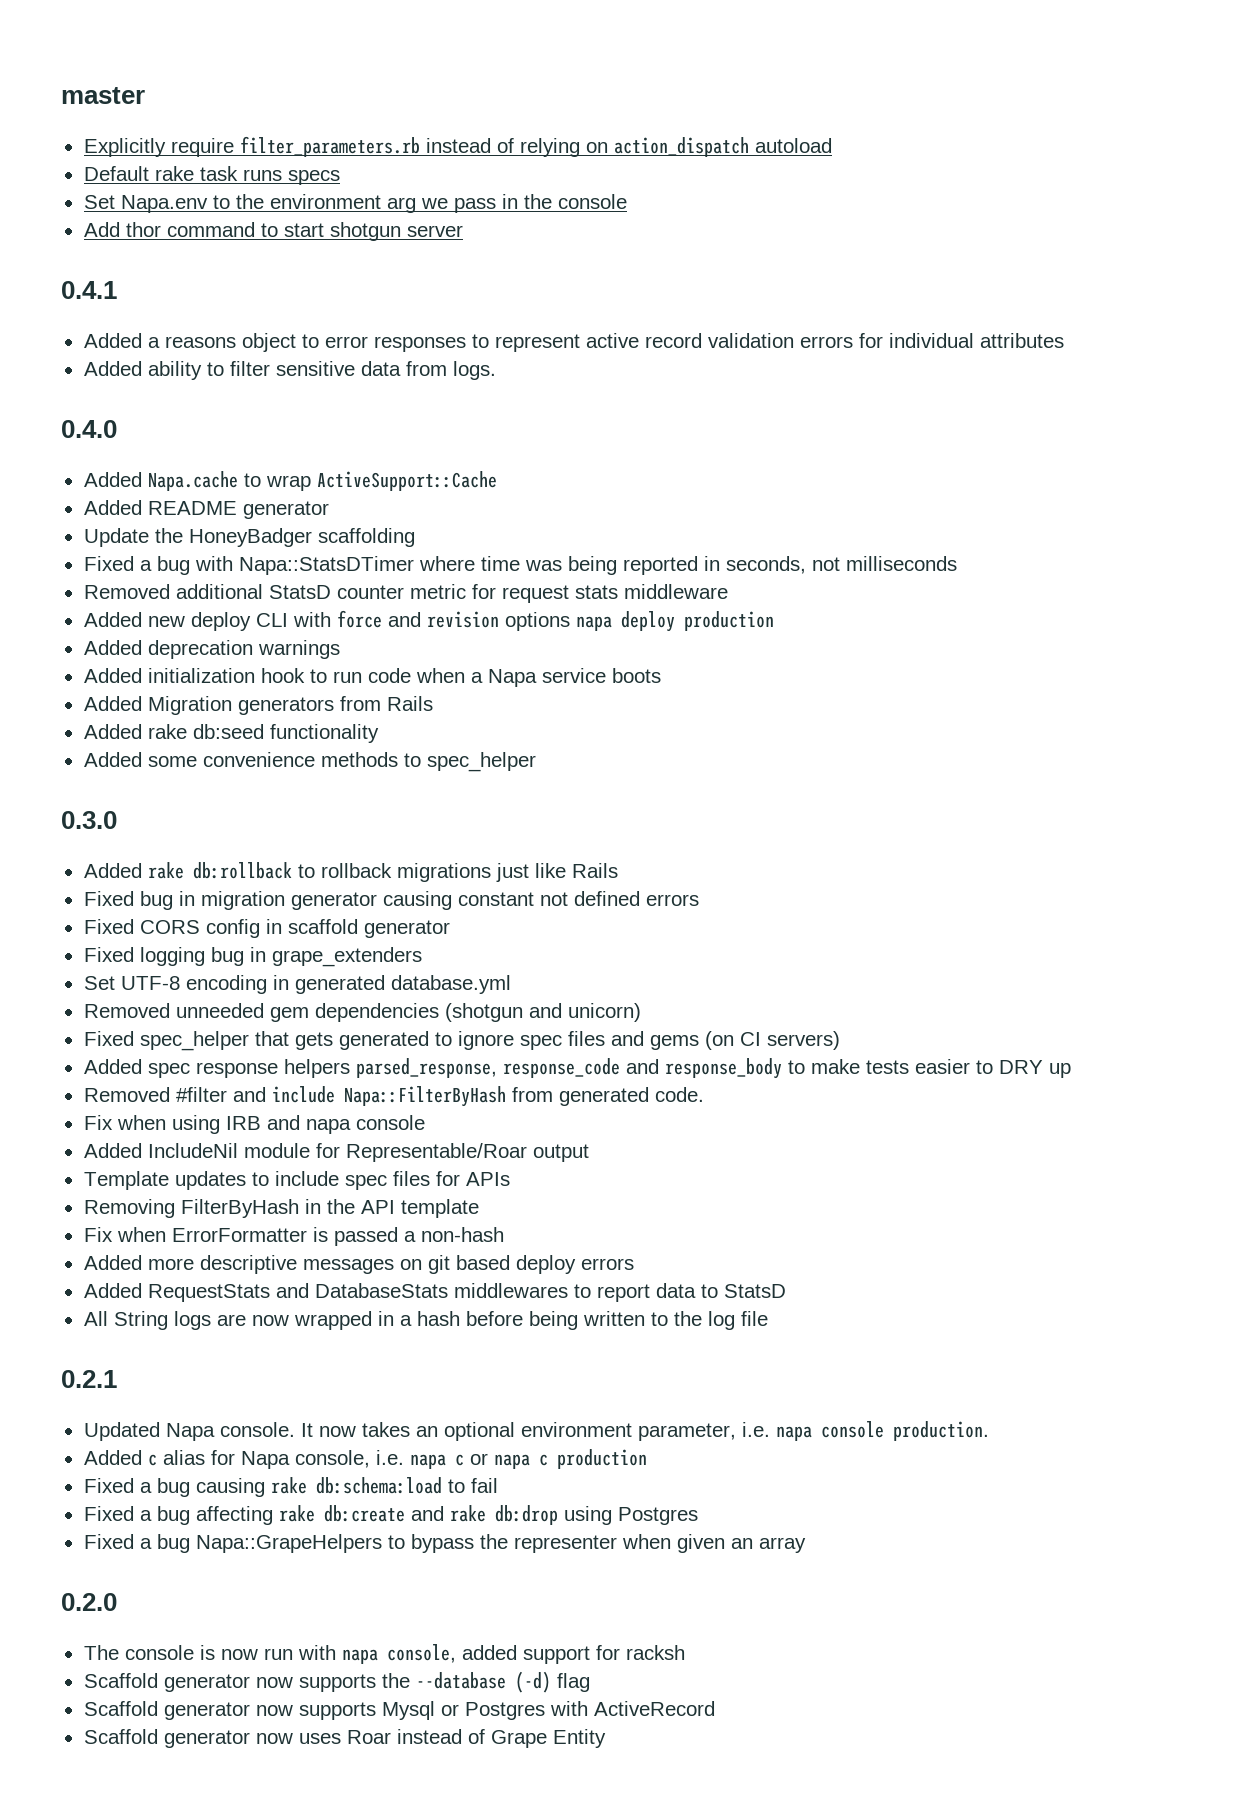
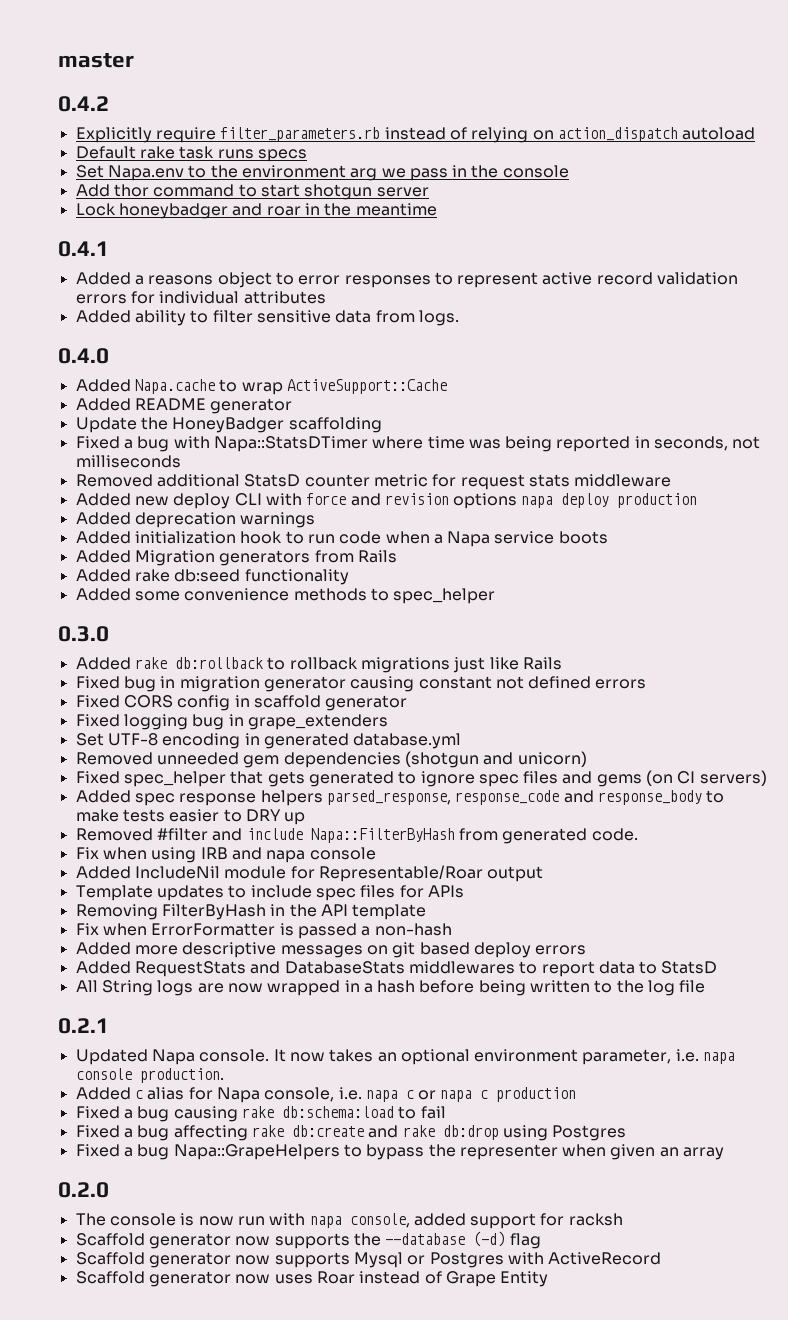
+ 0.4.2
+ Lock honeybadger and roar in the meantime

